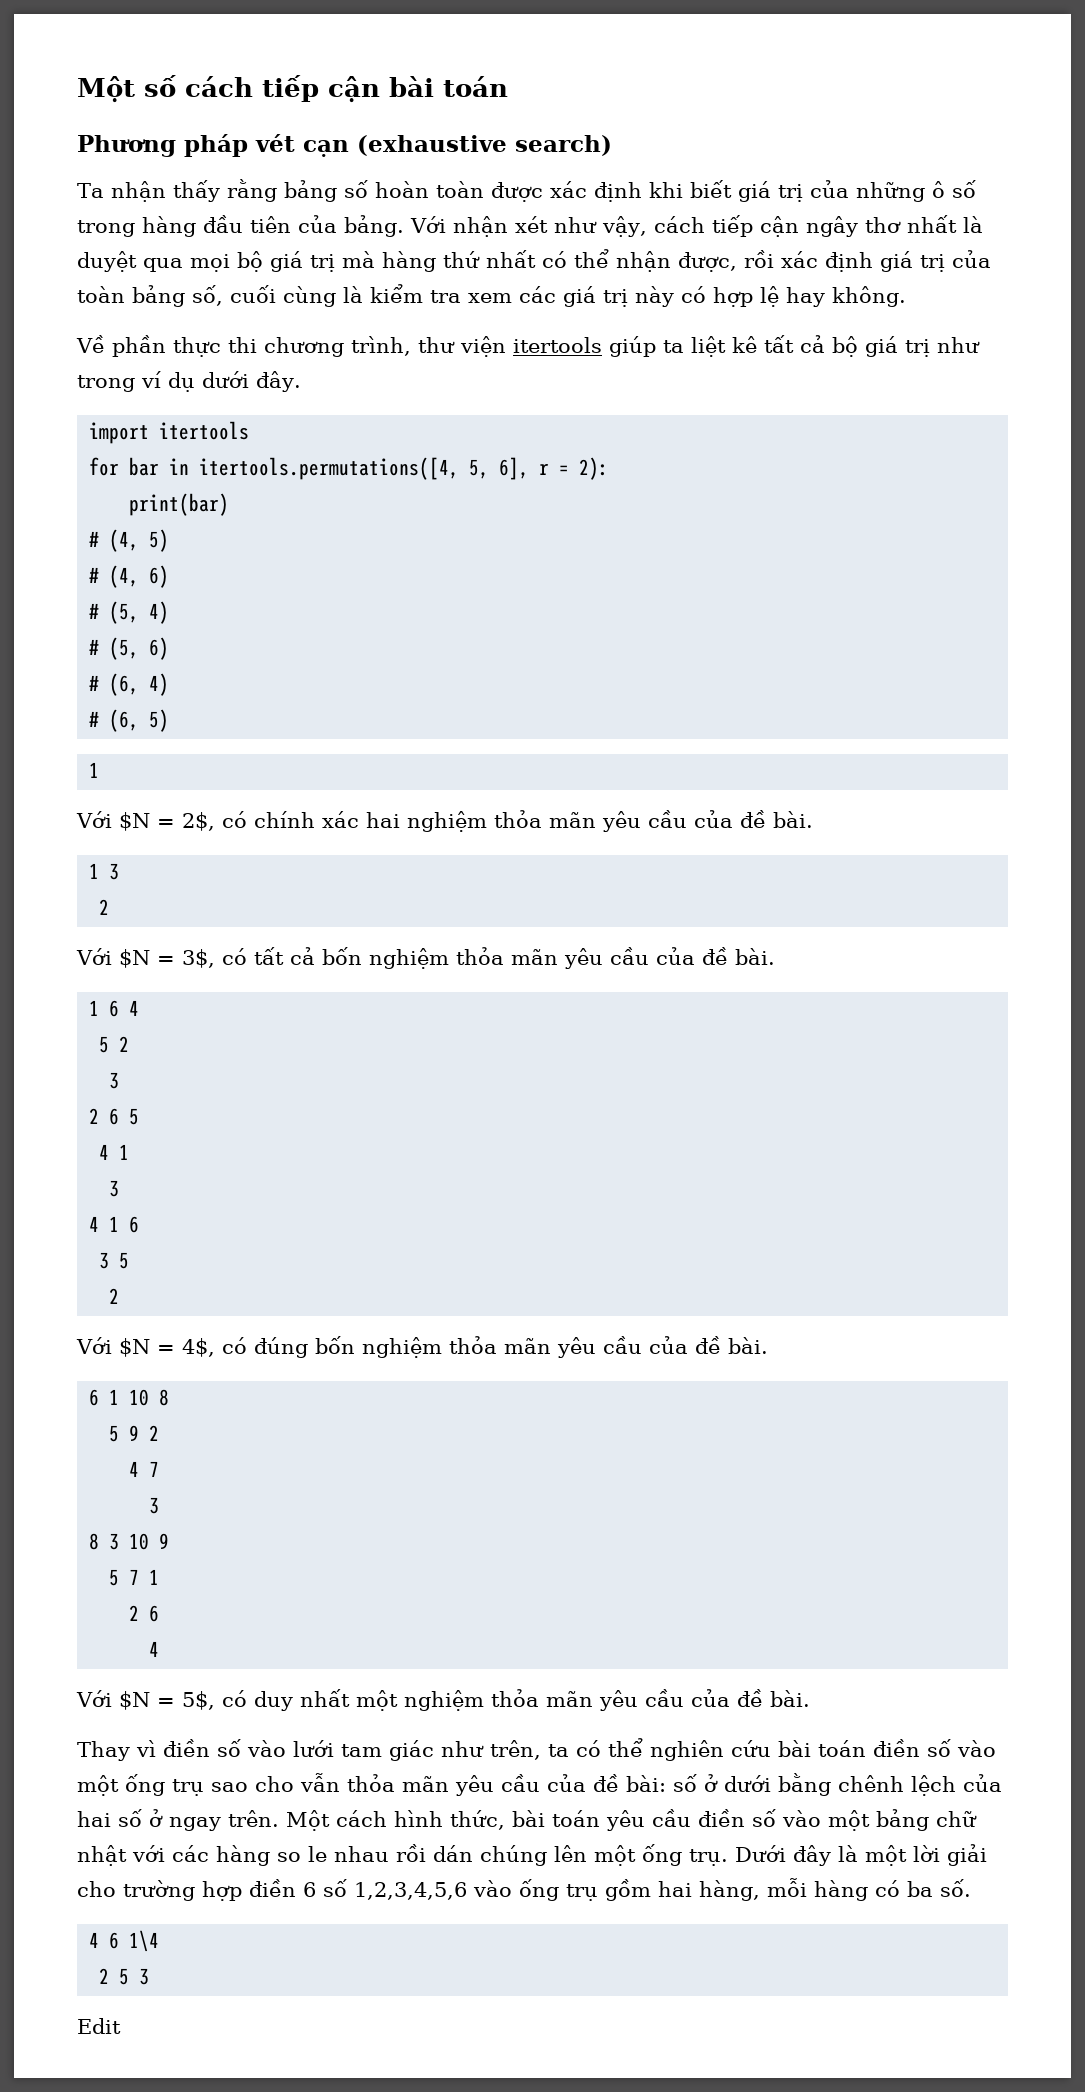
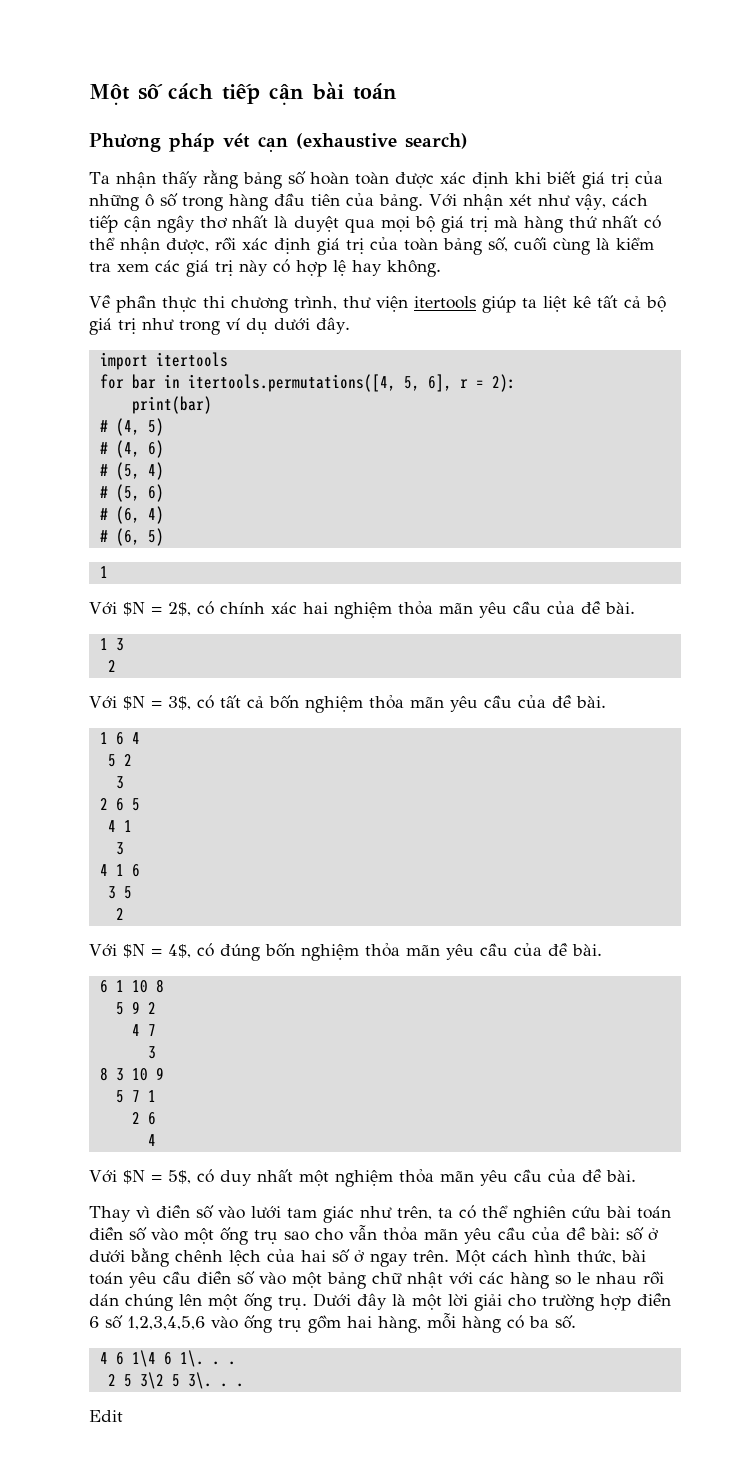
- 4 6 1\4
- 2 5 3
+ 4 6 1\4 6 1\. . .
+ 2 5 3\2 5 3\. . .

